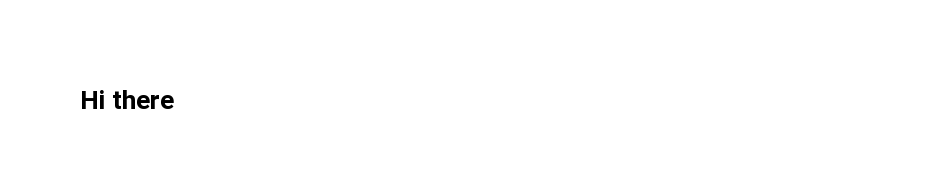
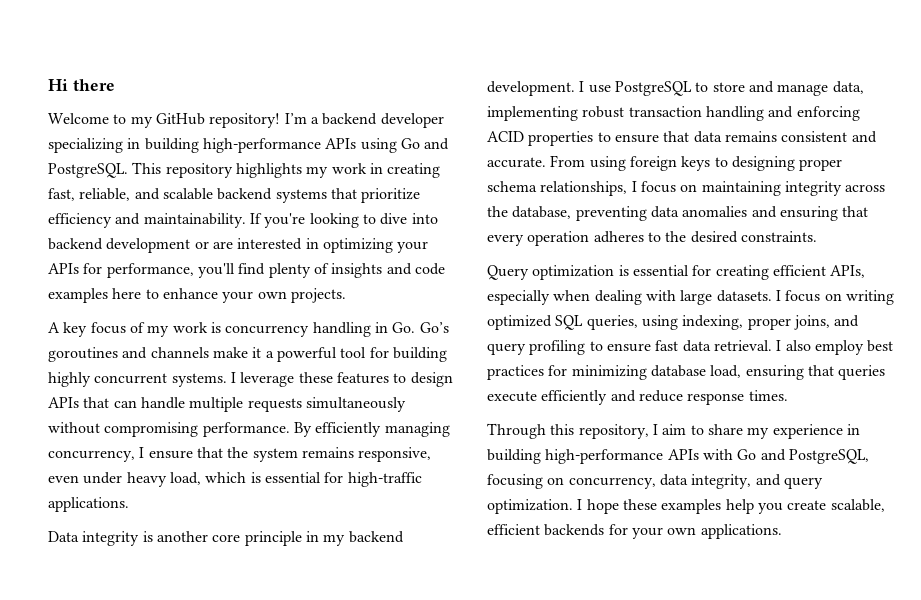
+ Welcome to my GitHub repository! I’m a backend developer specializing in building high-performance APIs using Go and PostgreSQL. This repository highlights my work in creating fast, reliable, and scalable backend systems that prioritize efficiency and maintainability. If you're looking to dive into backend development or are interested in optimizing your APIs for performance, you'll find plenty of insights and code examples here to enhance your own projects.
+ A key focus of my work is concurrency handling in Go. Go’s goroutines and channels make it a powerful tool for building highly concurrent systems. I leverage these features to design APIs that can handle multiple requests simultaneously without compromising performance. By efficiently managing concurrency, I ensure that the system remains responsive, even under heavy load, which is essential for high-traffic applications.
+ Data integrity is another core principle in my backend development. I use PostgreSQL to store and manage data, implementing robust transaction handling and enforcing ACID properties to ensure that data remains consistent and accurate. From using foreign keys to designing proper schema relationships, I focus on maintaining integrity across the database, preventing data anomalies and ensuring that every operation adheres to the desired constraints.
+ Query optimization is essential for creating efficient APIs, especially when dealing with large datasets. I focus on writing optimized SQL queries, using indexing, proper joins, and query profiling to ensure fast data retrieval. I also employ best practices for minimizing database load, ensuring that queries execute efficiently and reduce response times.
+ Through this repository, I aim to share my experience in building high-performance APIs with Go and PostgreSQL, focusing on concurrency, data integrity, and query optimization. I hope these examples help you create scalable, efficient backends for your own applications.

